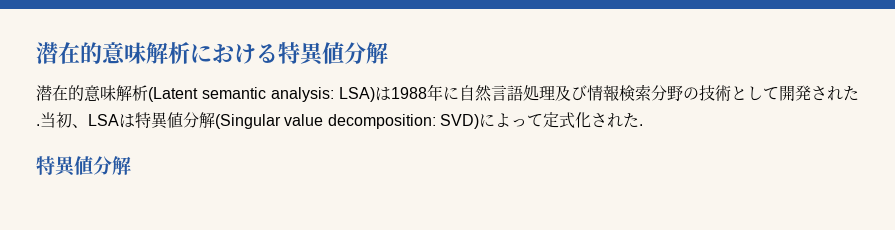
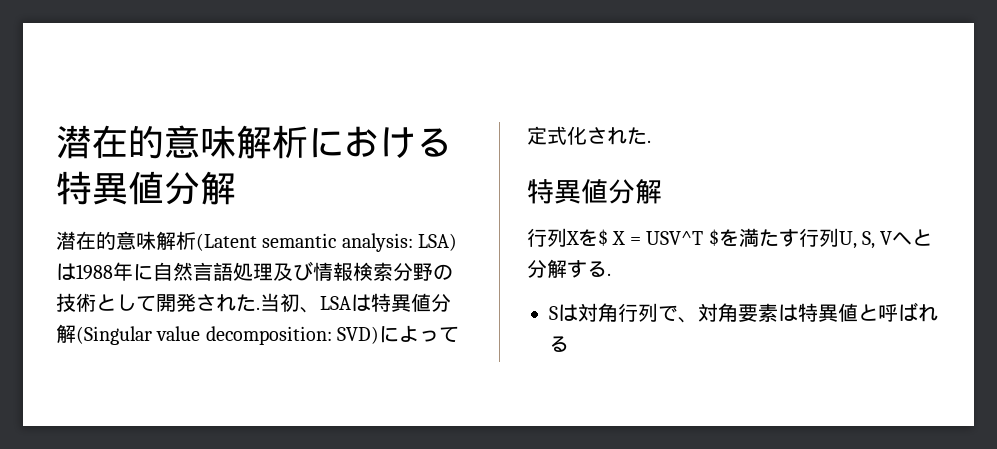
+ 行列Xを$ X = USV^T $を満たす行列U, S, Vへと分解する.
+ Sは対角行列で、対角要素は特異値と呼ばれる

